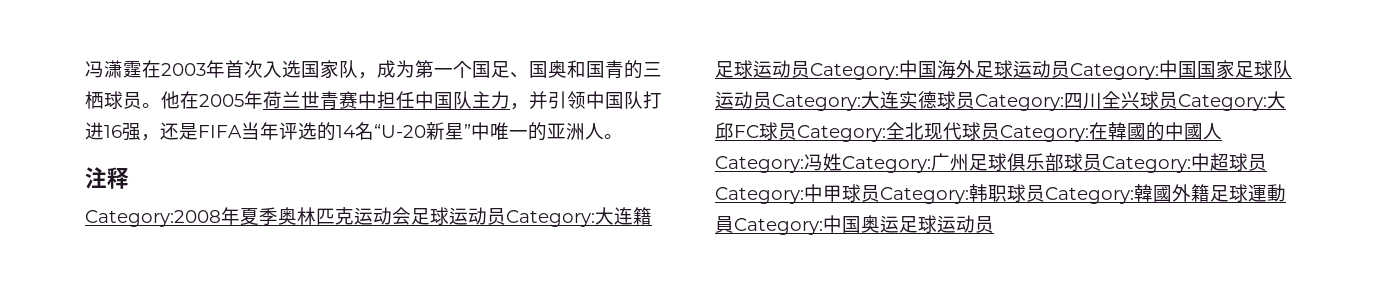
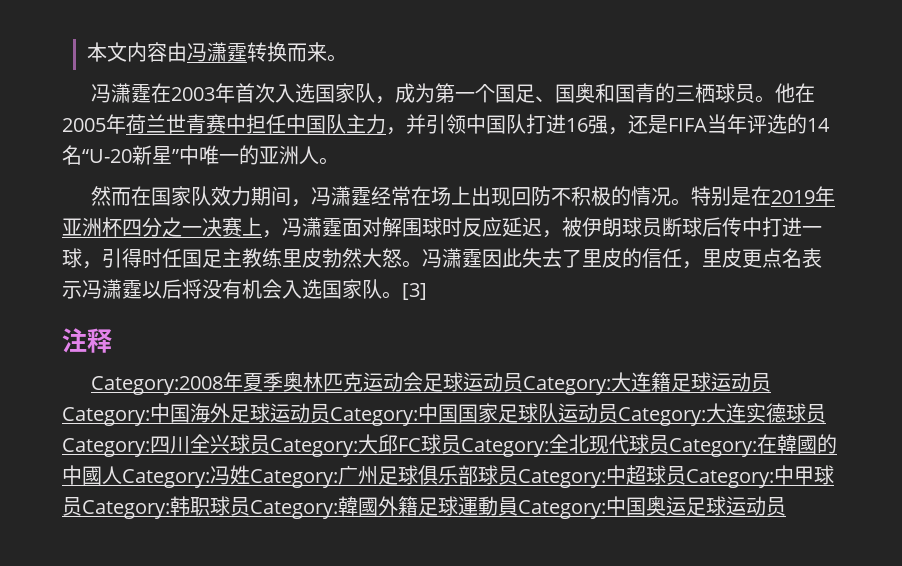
+ 本文内容由冯潇霆转换而来。
+ 然而在国家队效力期间，冯潇霆经常在场上出现回防不积极的情况。特别是在2019年亚洲杯四分之一决赛上，冯潇霆面对解围球时反应延迟，被伊朗球员断球后传中打进一球，引得时任国足主教练里皮勃然大怒。冯潇霆因此失去了里皮的信任，里皮更点名表示冯潇霆以后将没有机会入选国家队。[3]

